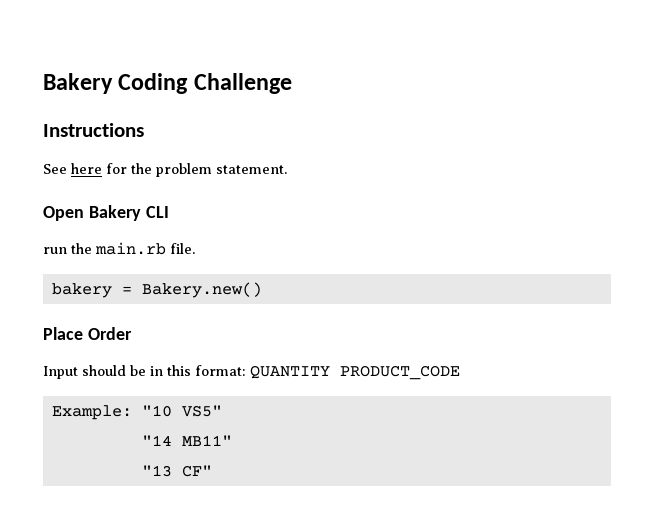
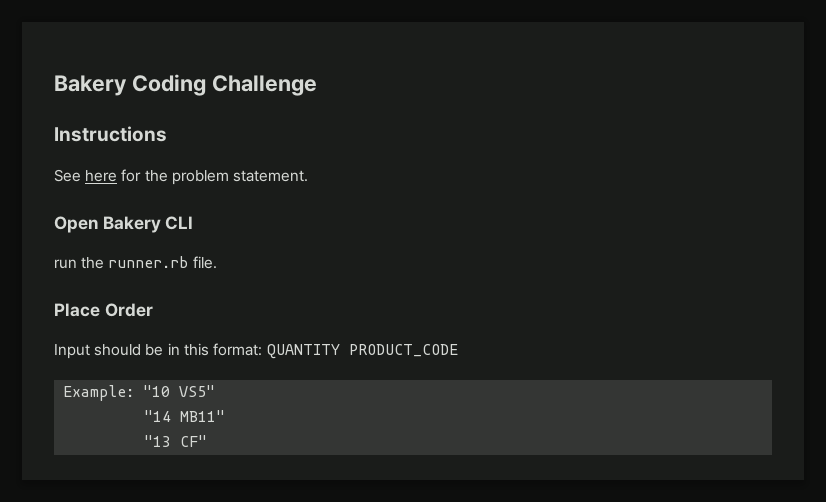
- run the main.rb file.
+ run the runner.rb file.
- bakery = Bakery.new()

